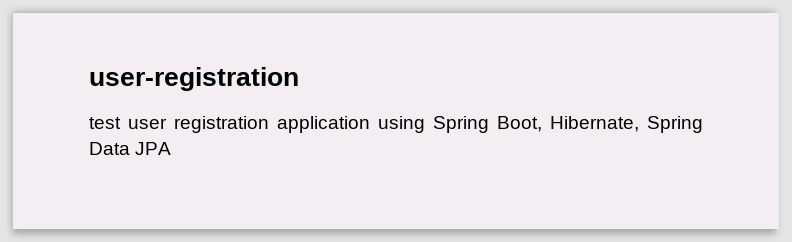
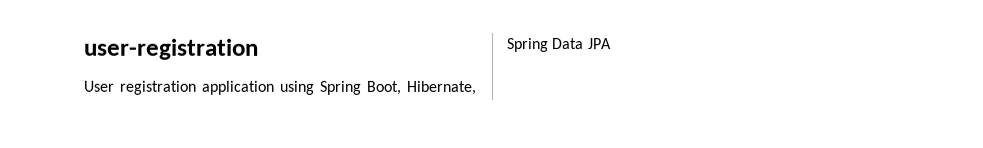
- test user registration application using Spring Boot, Hibernate, Spring Data JPA
+ User registration application using Spring Boot, Hibernate, Spring Data JPA

